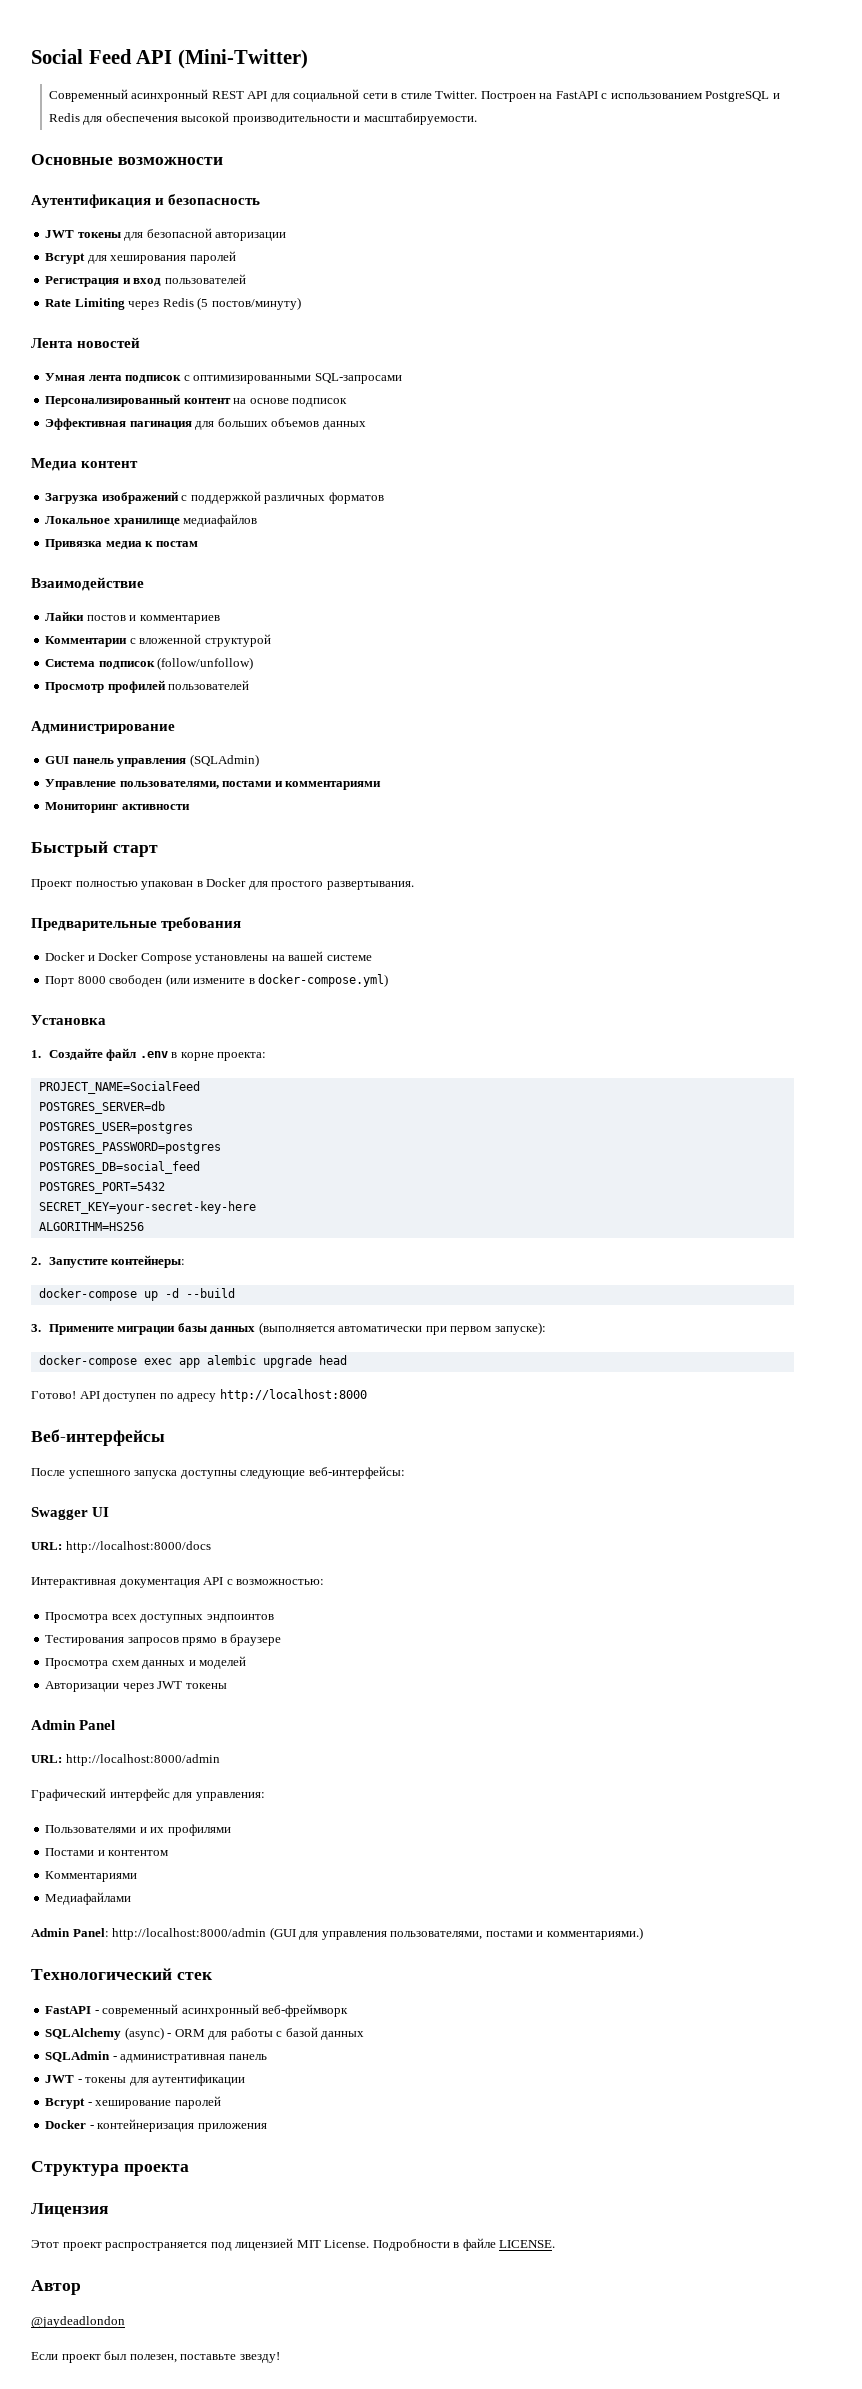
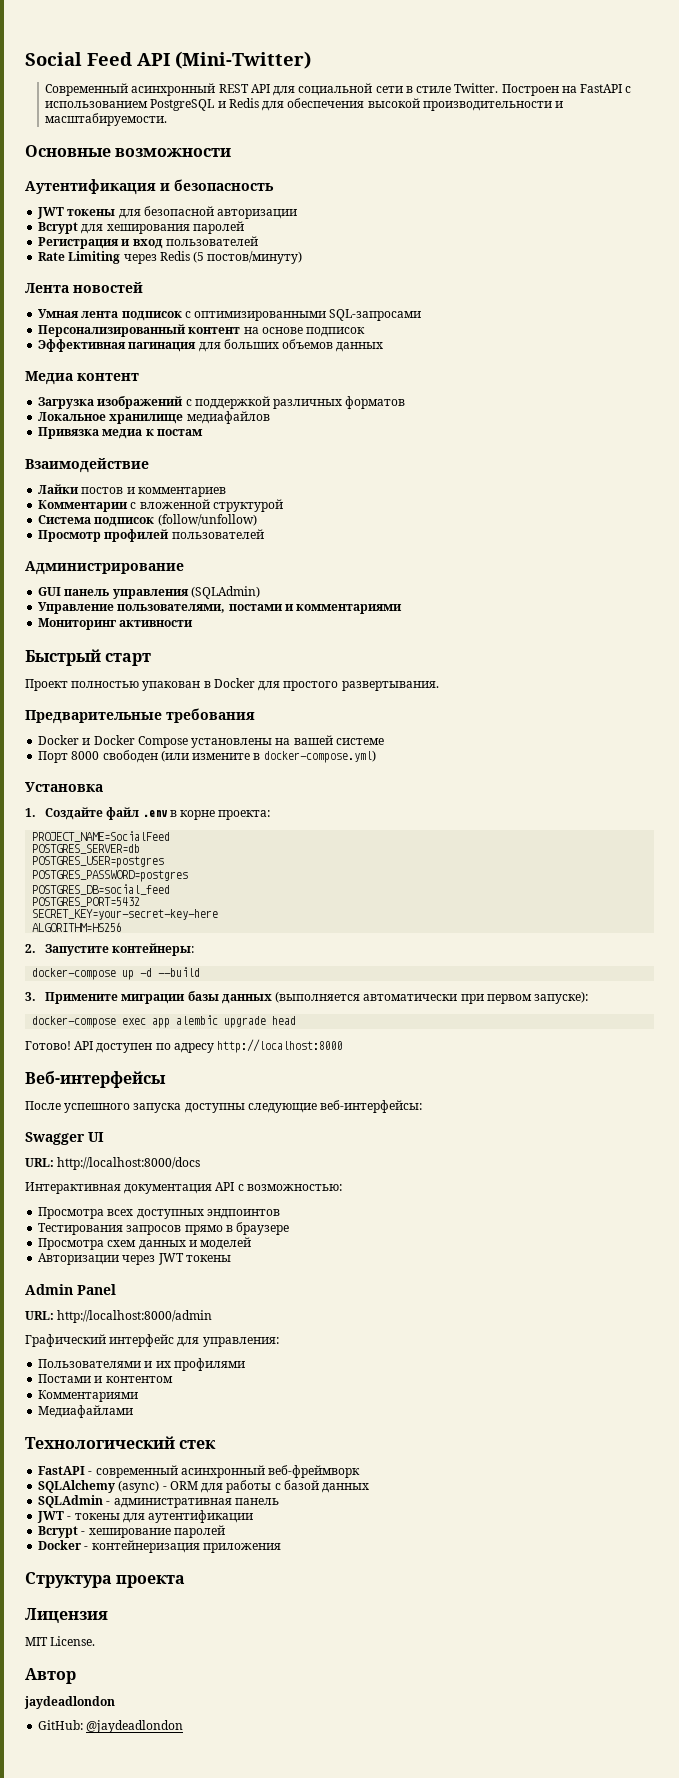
- Admin Panel: http://localhost:8000/admin (GUI для управления пользователями, постами и комментариями.)
- Этот проект распространяется под лицензией MIT License. Подробности в файле LICENSE.
+ MIT License.
- @jaydeadlondon
+ jaydeadlondon
+ GitHub: @jaydeadlondon
- Если проект был полезен, поставьте звезду!

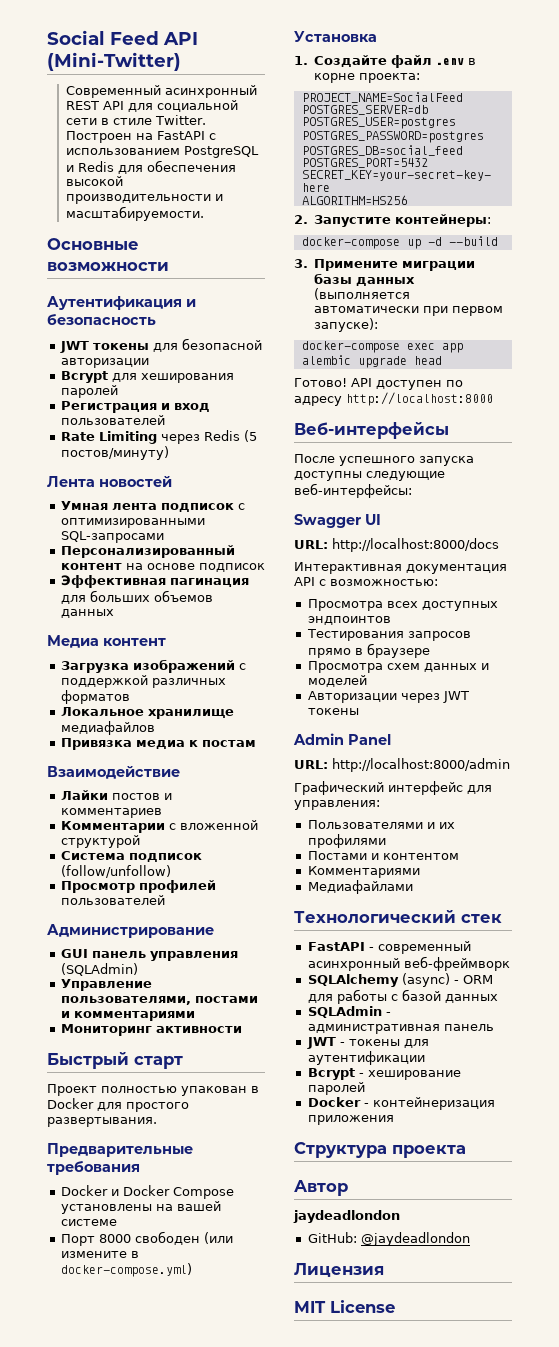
- Лицензия
- MIT License.
+ Лицензия
+ MIT License

